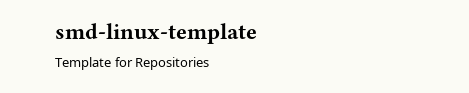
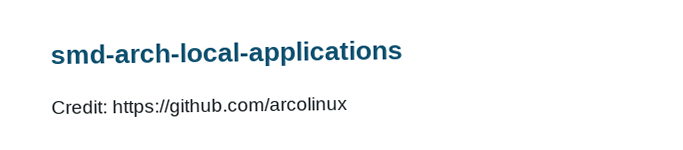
- smd-linux-template
- Template for Repositories
+ smd-arch-local-applications
+ Credit: https://github.com/arcolinux

